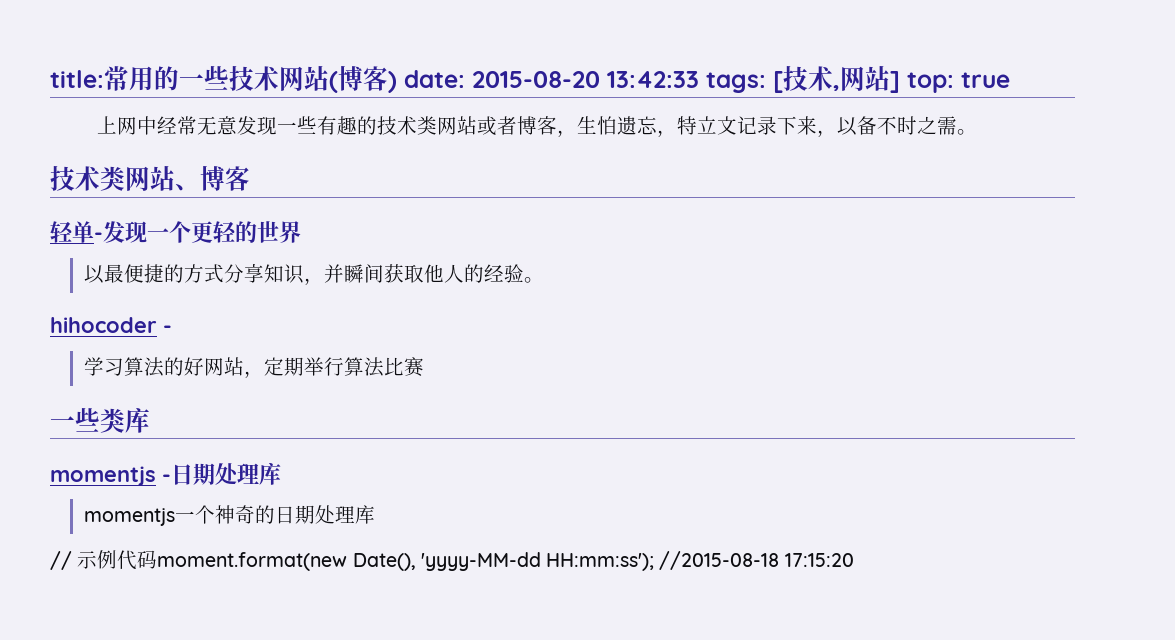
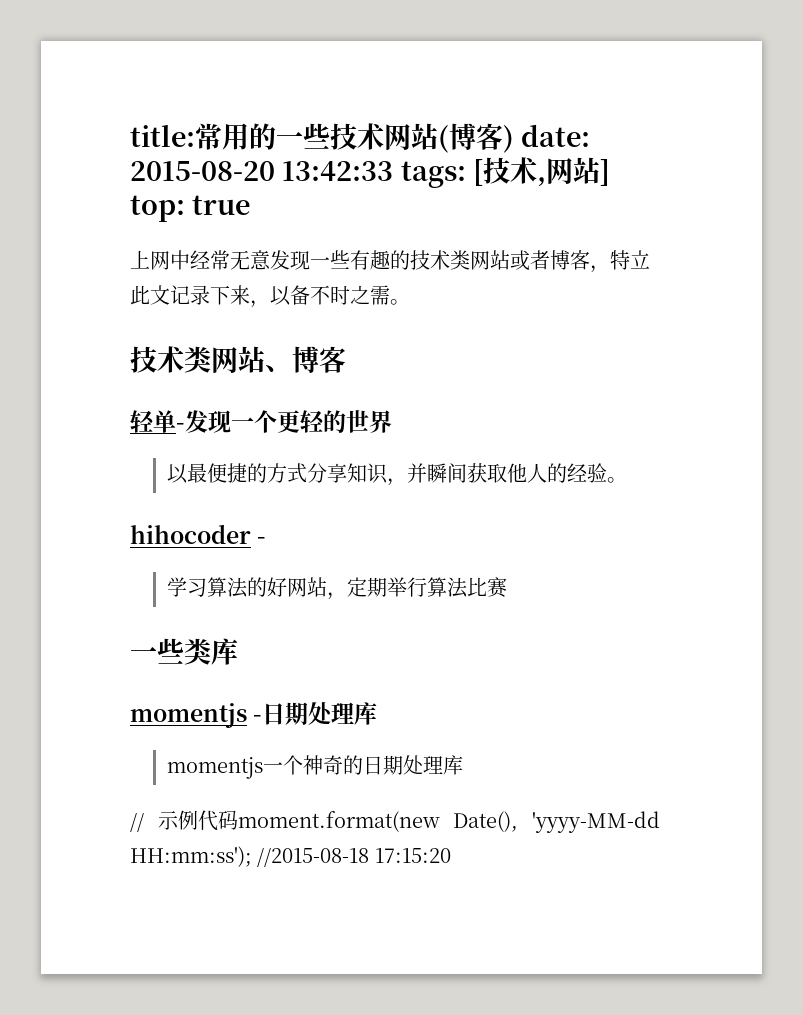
- 上网中经常无意发现一些有趣的技术类网站或者博客，生怕遗忘，特立文记录下来，以备不时之需。
+ 上网中经常无意发现一些有趣的技术类网站或者博客，特立此文记录下来，以备不时之需。

